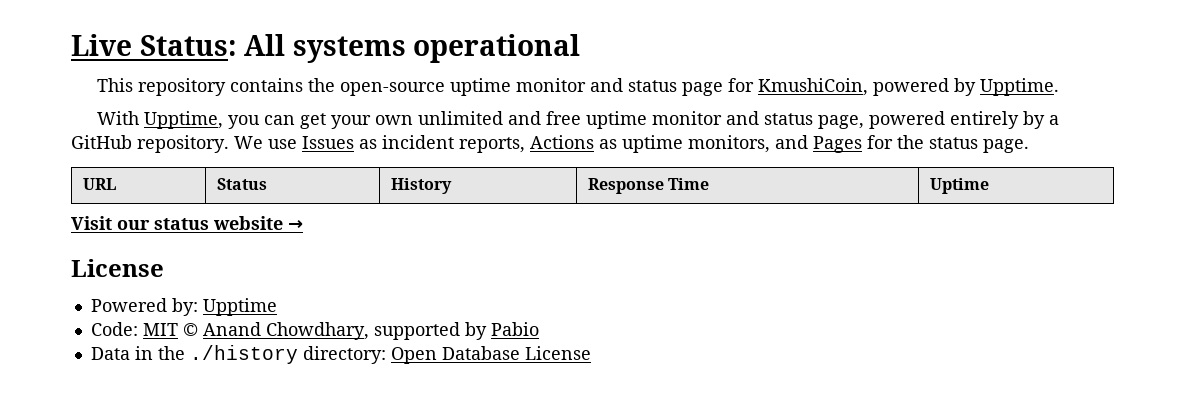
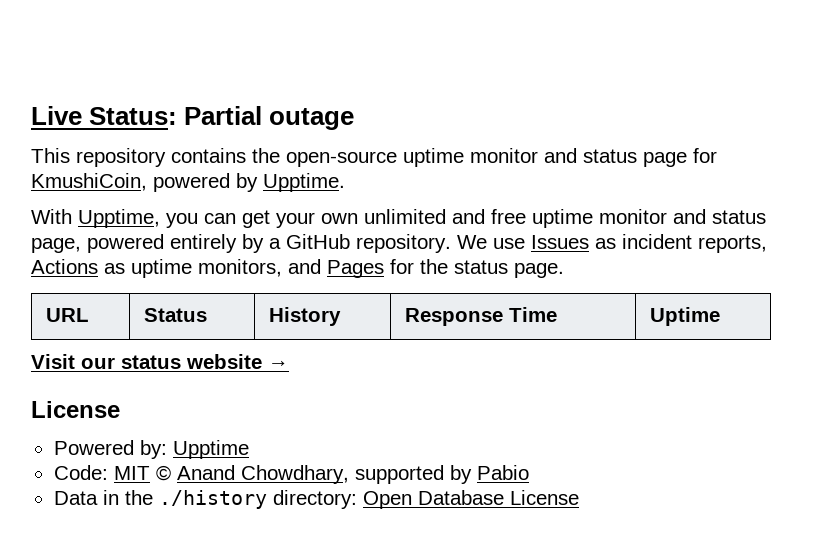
- Live Status: All systems operational
+ Live Status: Partial outage

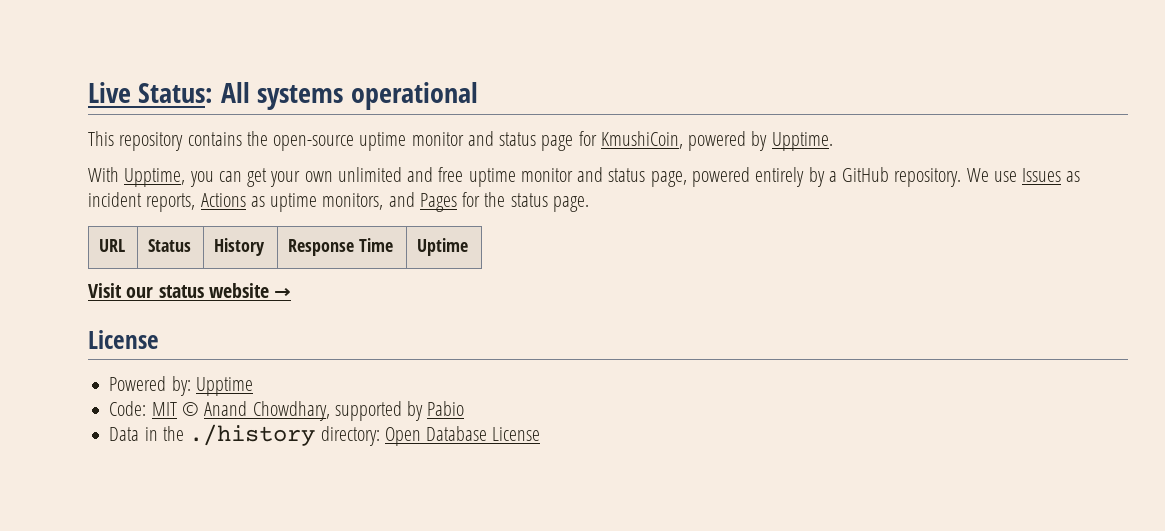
- Live Status: Partial outage
+ Live Status: All systems operational

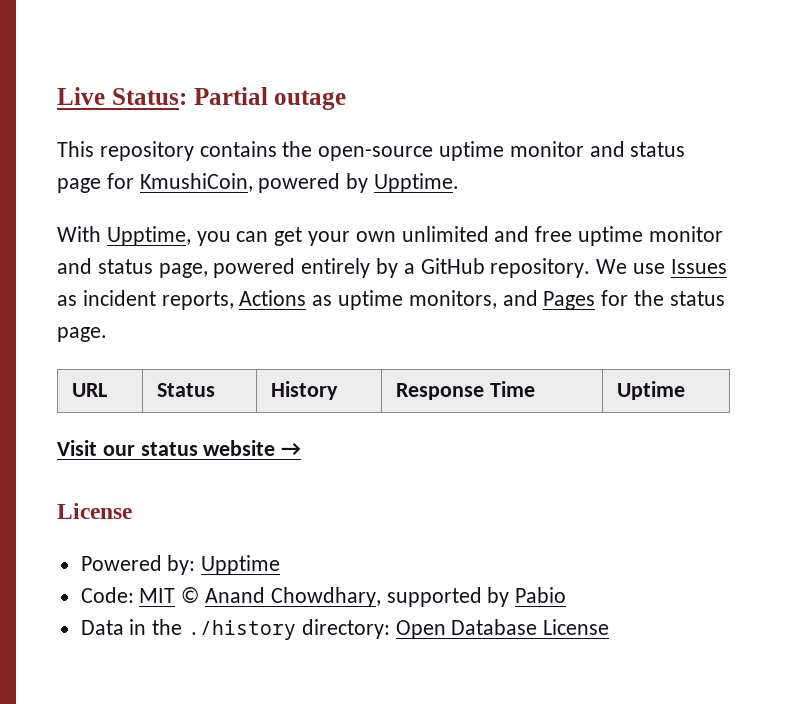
- Live Status: All systems operational
+ Live Status: Partial outage

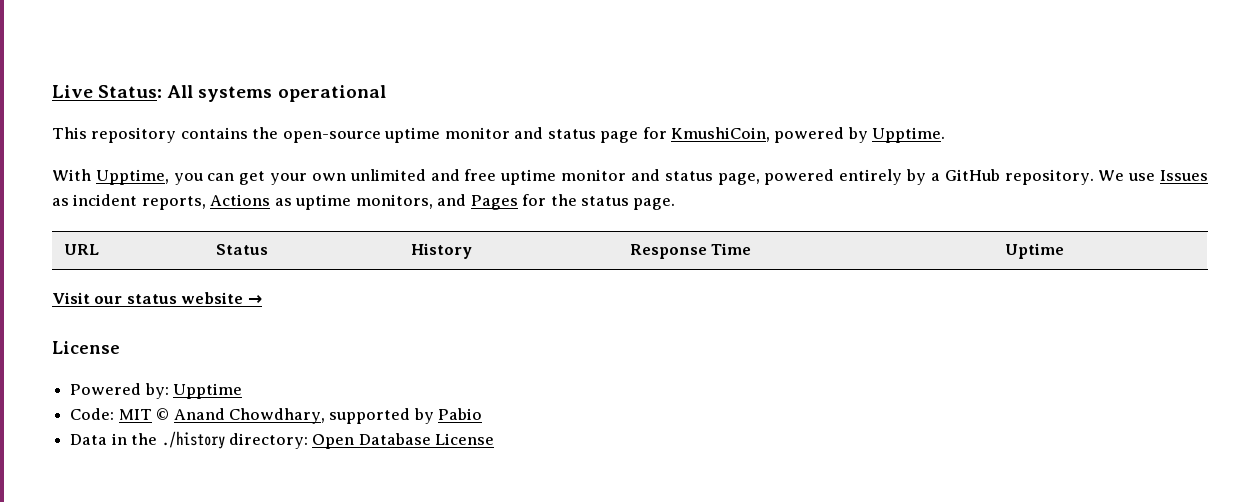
- Live Status: Partial outage
+ Live Status: All systems operational

